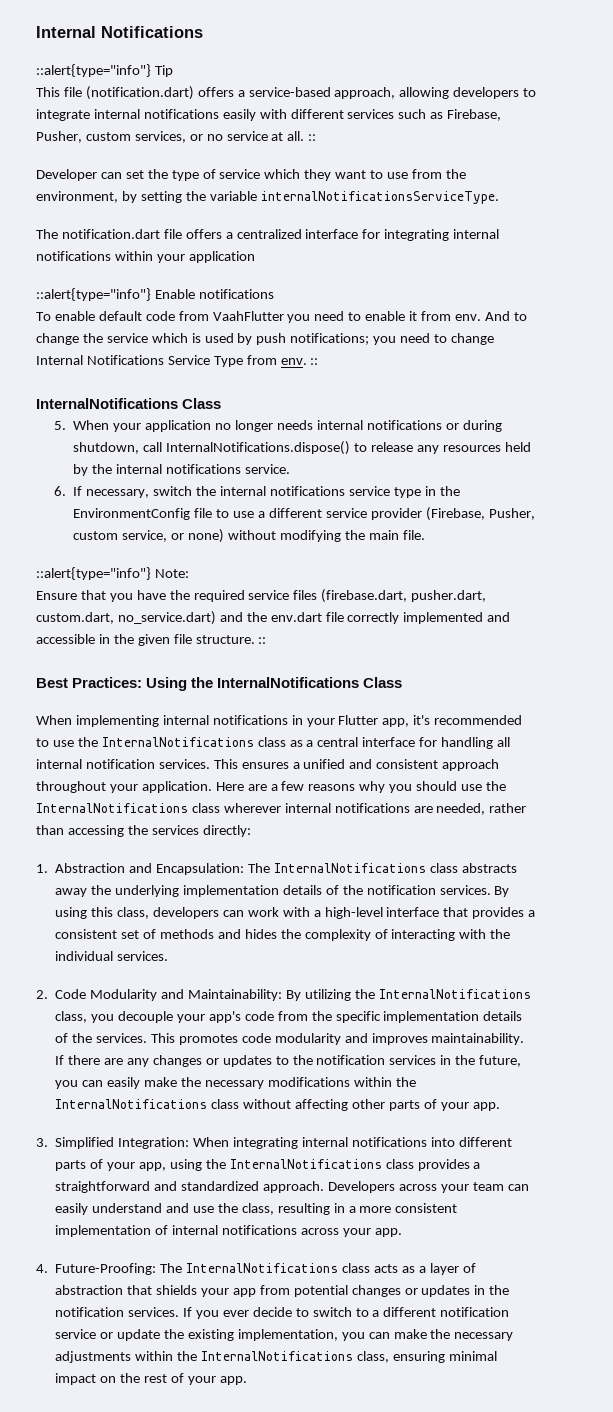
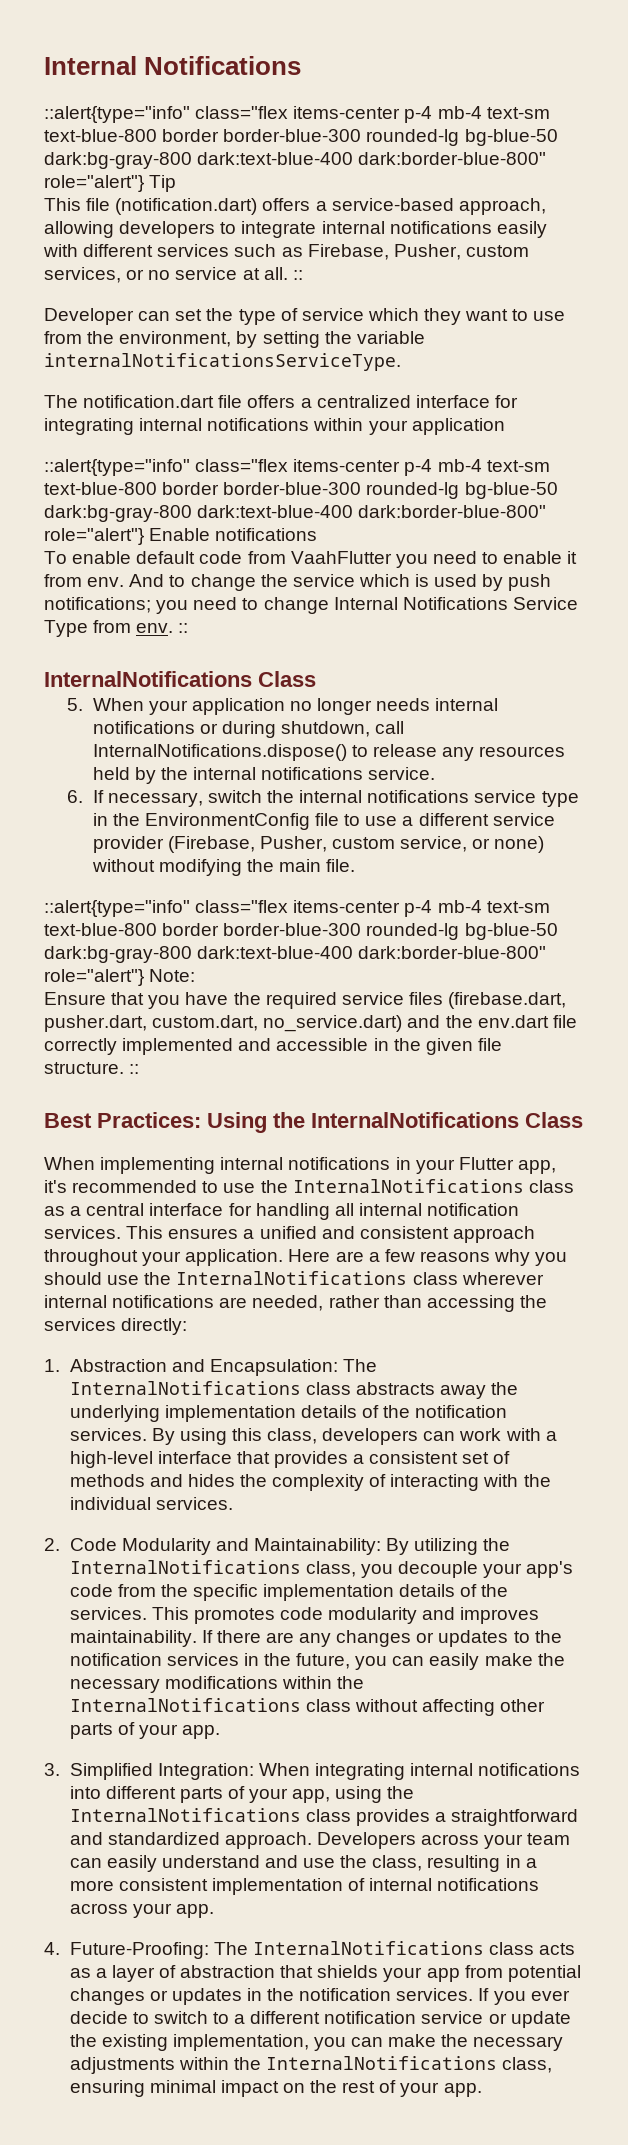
- ::alert{type="info"} Tip
+ ::alert{type="info" class="flex items-center p-4 mb-4 text-sm text-blue-800 border border-blue-300 rounded-lg bg-blue-50 dark:bg-gray-800 dark:text-blue-400 dark:border-blue-800" role="alert"} Tip
- ::alert{type="info"} Enable notifications
+ ::alert{type="info" class="flex items-center p-4 mb-4 text-sm text-blue-800 border border-blue-300 rounded-lg bg-blue-50 dark:bg-gray-800 dark:text-blue-400 dark:border-blue-800" role="alert"} Enable notifications
- ::alert{type="info"} Note:
+ ::alert{type="info" class="flex items-center p-4 mb-4 text-sm text-blue-800 border border-blue-300 rounded-lg bg-blue-50 dark:bg-gray-800 dark:text-blue-400 dark:border-blue-800" role="alert"} Note:

